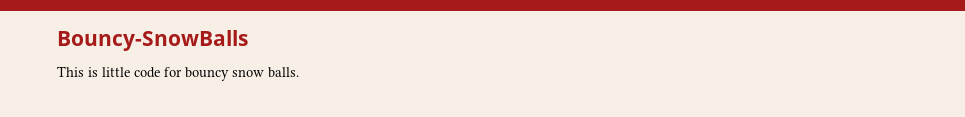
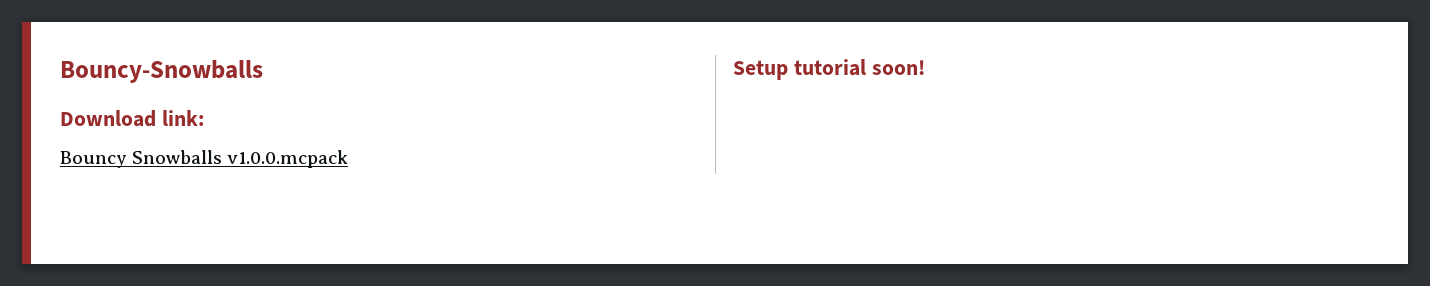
- Bouncy-SnowBalls
- This is little code for bouncy snow balls.
+ Bouncy-Snowballs
+ Download link:
+ Bouncy Snowballs v1.0.0.mcpack
+ Setup tutorial soon!

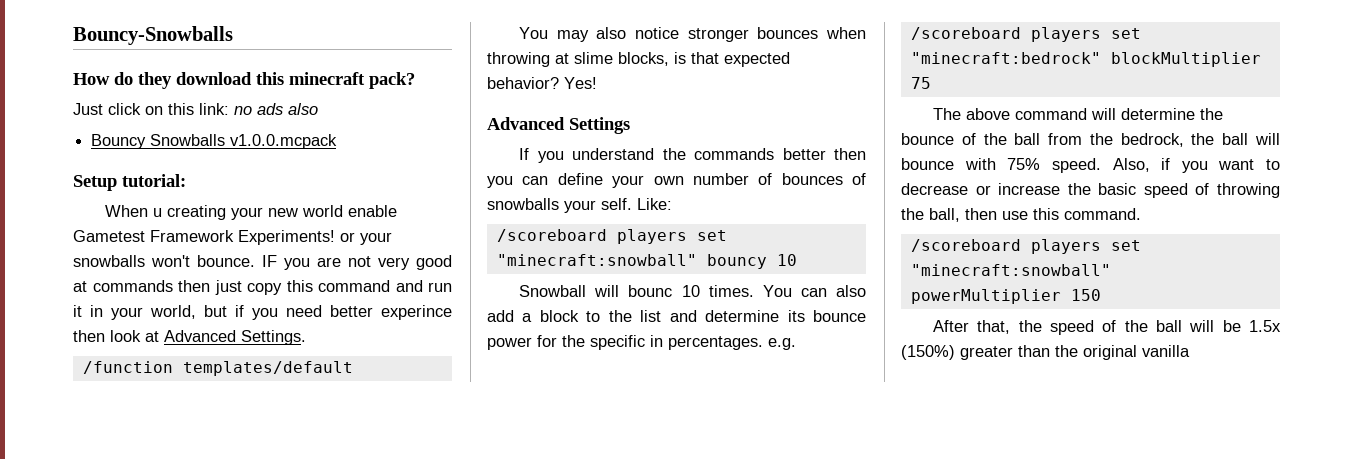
- Download link:
+ How do they download this minecraft pack?
+ Just click on this link: no ads also
  Bouncy Snowballs v1.0.0.mcpack
- Setup tutorial soon!
+ Setup tutorial:
+ When u creating your new world enable Gametest Framework Experiments! or your snowballs won't bounce. IF you are not very good at commands then just copy this command and run it in your world, but if you need better experince then look at Advanced Settings.
+ /function templates/default
+ You may also notice stronger bounces when throwing at slime blocks, is that expected behavior? Yes!
+ Advanced Settings
+ If you understand the commands better then you can define your own number of bounces of snowballs your self. Like:
+ /scoreboard players set "minecraft:snowball" bouncy 10
+ Snowball will bounc 10 times. You can also add a block to the list and determine its bounce power for the specific in percentages. e.g.
+ /scoreboard players set "minecraft:bedrock" blockMultiplier 75
+ The above command will determine the bounce of the ball from the bedrock, the ball will bounce with 75% speed. Also, if you want to decrease or increase the basic speed of throwing the ball, then use this command.
+ /scoreboard players set "minecraft:snowball" powerMultiplier 150
+ After that, the speed of the ball will be 1.5x (150%) greater than the original vanilla

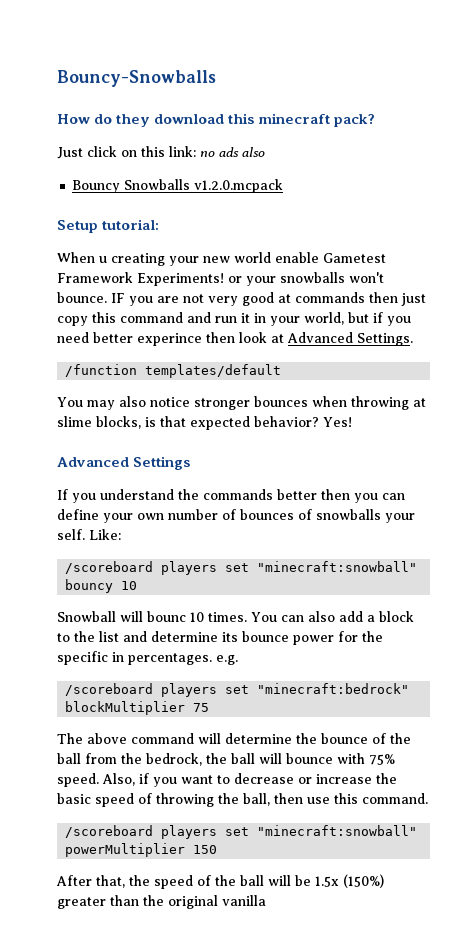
- Bouncy Snowballs v1.0.0.mcpack
+ Bouncy Snowballs v1.2.0.mcpack

